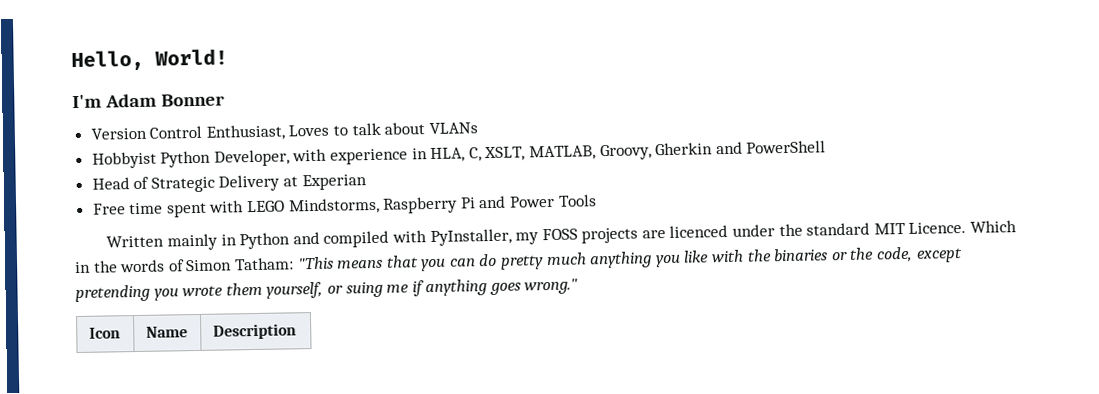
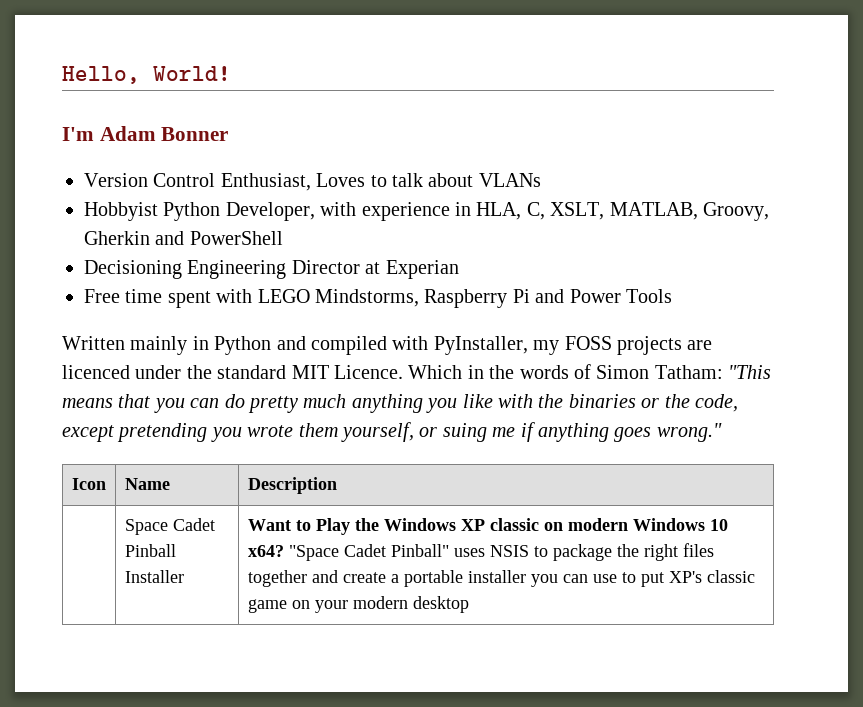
- Head of Strategic Delivery at Experian
+ Decisioning Engineering Director at Experian
+ Space Cadet Pinball Installer | Want to Play the Windows XP classic on modern Windows 10 x64? "Space Cadet Pinball" uses NSIS to package the right files together and create a portable installer you can use to put XP's classic game on your modern desktop

